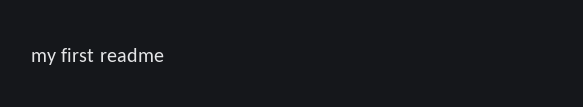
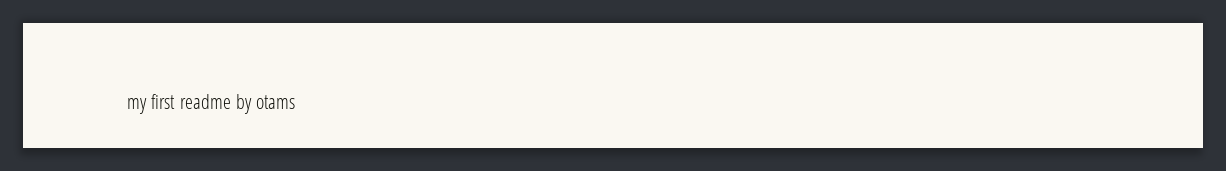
- my first readme
+ my first readme by otams

